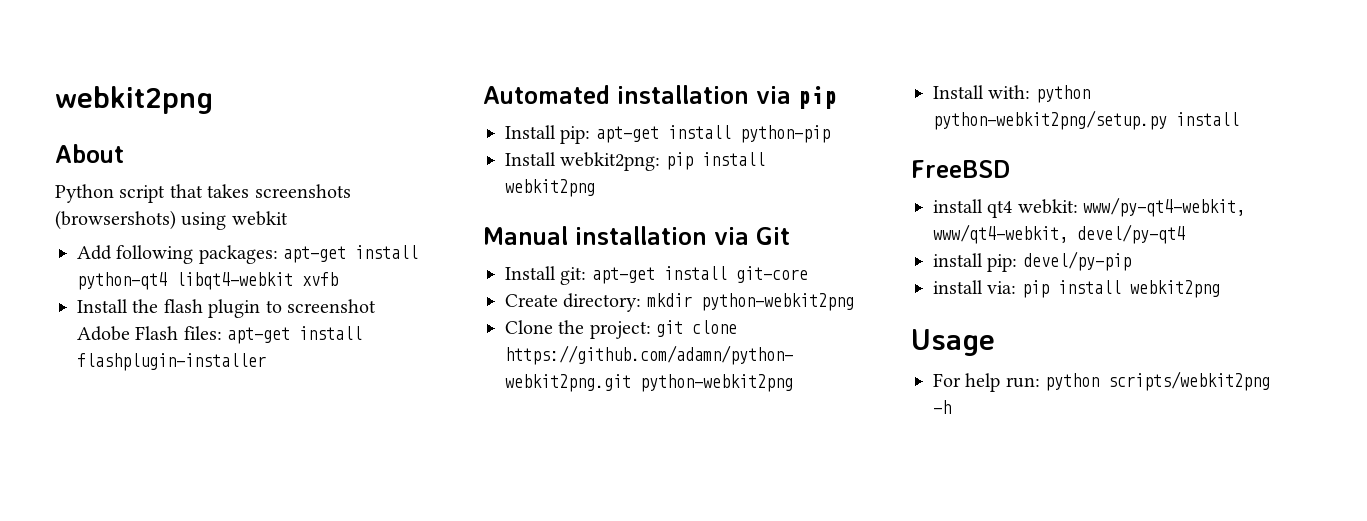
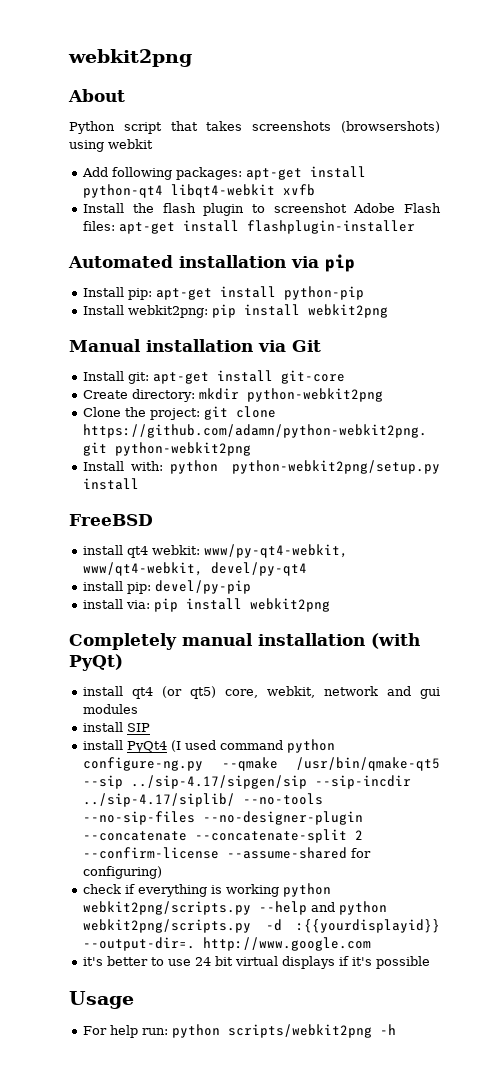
+ Completely manual installation (with PyQt)
+ install qt4 (or qt5) core, webkit, network and gui modules
+ install SIP
+ install PyQt4 (I used command python configure-ng.py --qmake /usr/bin/qmake-qt5 --sip ../sip-4.17/sipgen/sip --sip-incdir ../sip-4.17/siplib/ --no-tools --no-sip-files --no-designer-plugin --concatenate --concatenate-split 2 --confirm-license --assume-shared for configuring)
+ check if everything is working python webkit2png/scripts.py --help and python webkit2png/scripts.py -d :{{yourdisplayid}} --output-dir=. http://www.google.com
+ it's better to use 24 bit virtual displays if it's possible

